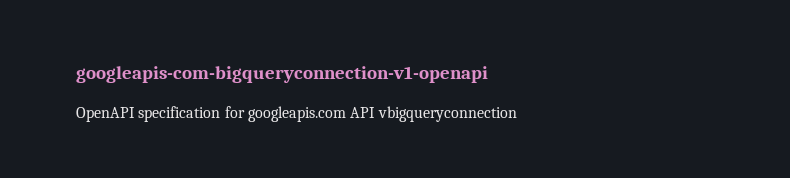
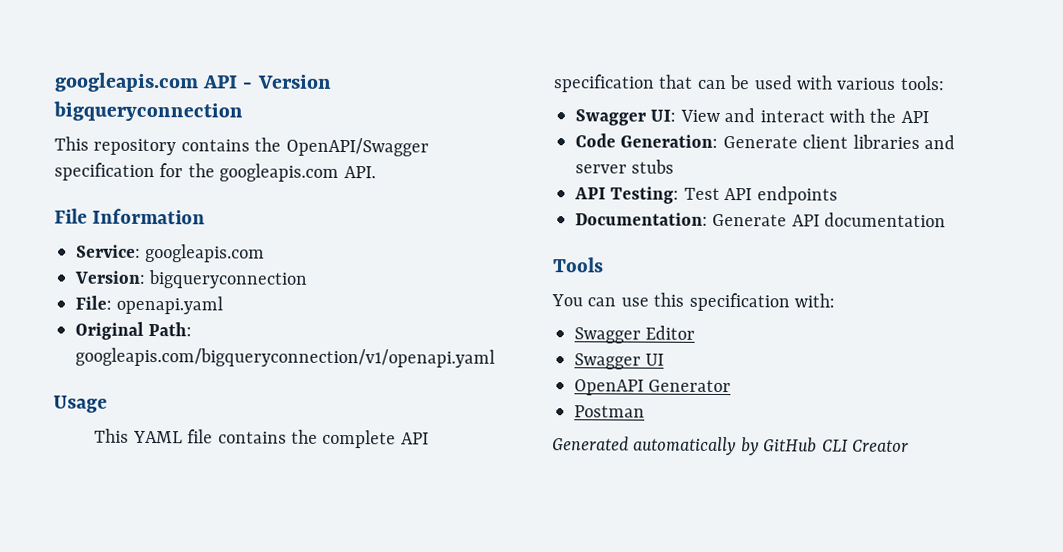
- googleapis-com-bigqueryconnection-v1-openapi
- OpenAPI specification for googleapis.com API vbigqueryconnection
+ googleapis.com API - Version bigqueryconnection
+ This repository contains the OpenAPI/Swagger specification for the googleapis.com API.
+ File Information
+ Service: googleapis.com
+ Version: bigqueryconnection
+ File: openapi.yaml
+ Original Path: googleapis.com/bigqueryconnection/v1/openapi.yaml
+ Usage
+ This YAML file contains the complete API specification that can be used with various tools:
+ Swagger UI: View and interact with the API
+ Code Generation: Generate client libraries and server stubs
+ API Testing: Test API endpoints
+ Documentation: Generate API documentation
+ Tools
+ You can use this specification with:
+ Swagger Editor
+ Swagger UI
+ OpenAPI Generator
+ Postman
+ Generated automatically by GitHub CLI Creator

